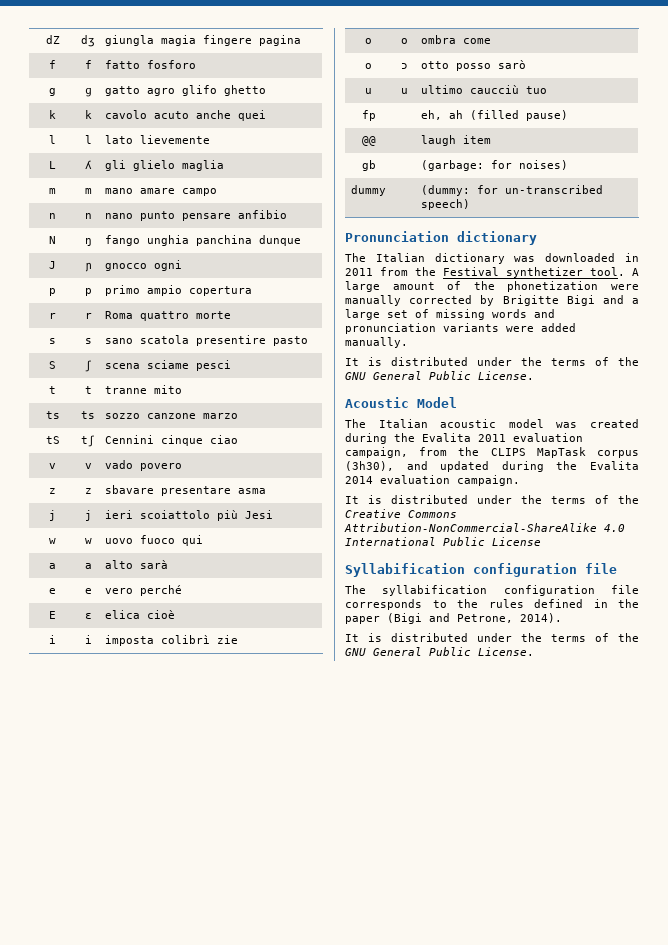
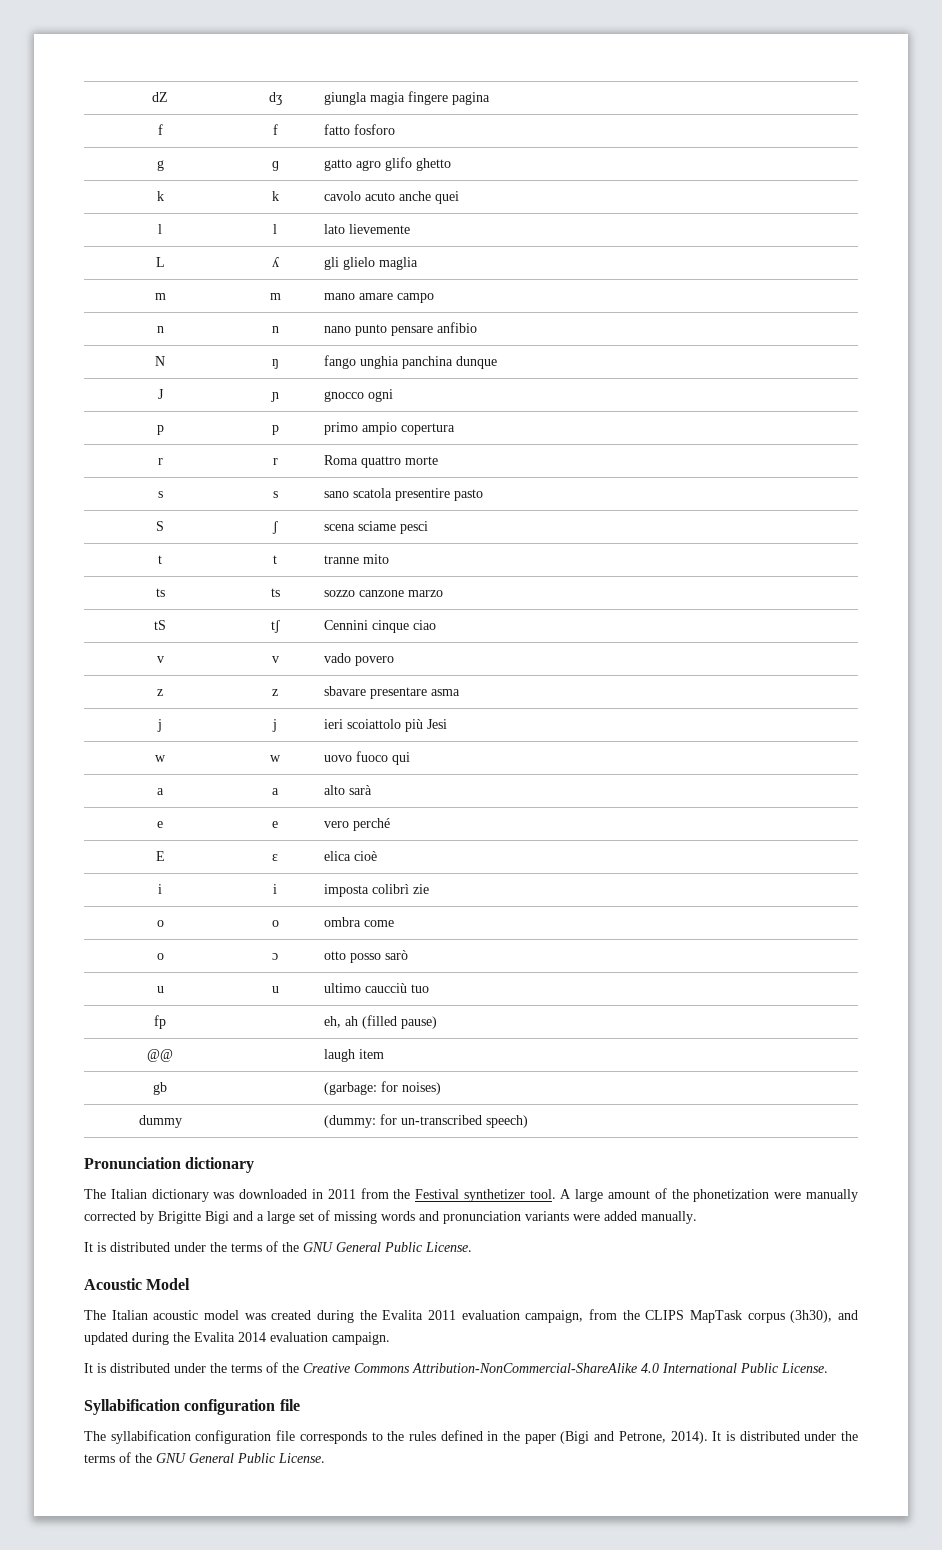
- It is distributed under the terms of the Creative Commons Attribution-NonCommercial-ShareAlike 4.0 International Public License
+ It is distributed under the terms of the Creative Commons Attribution-NonCommercial-ShareAlike 4.0 International Public License.
- The syllabification configuration file corresponds to the rules defined in the paper (Bigi and Petrone, 2014).
- It is distributed under the terms of the GNU General Public License.
+ The syllabification configuration file corresponds to the rules defined in the paper (Bigi and Petrone, 2014). It is distributed under the terms of the GNU General Public License.

